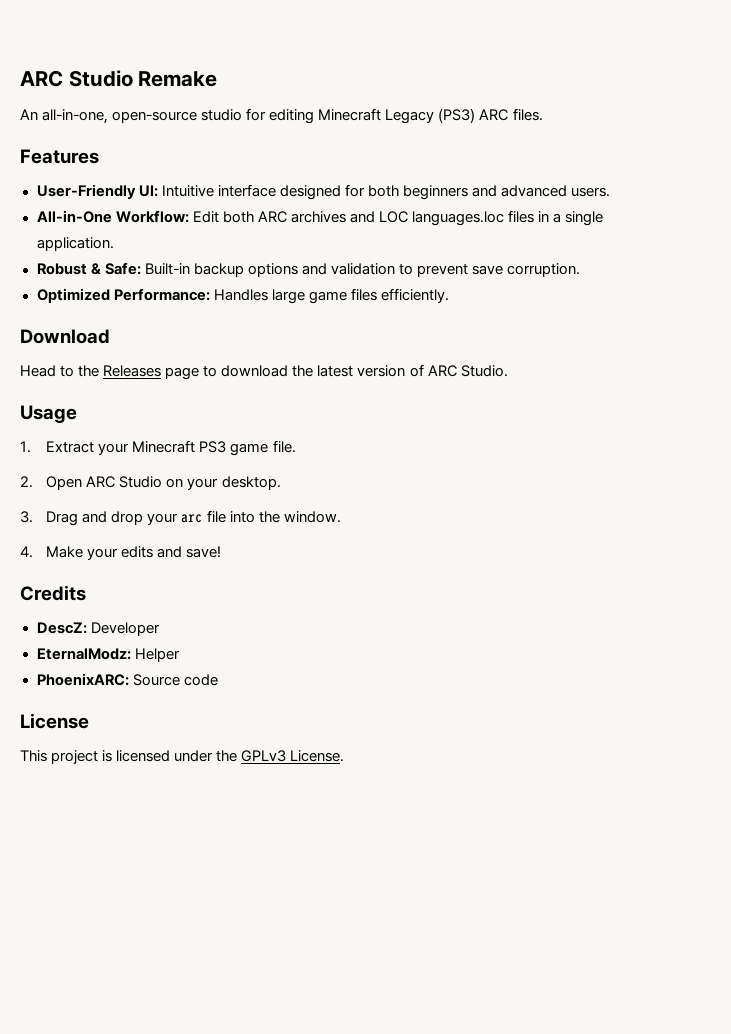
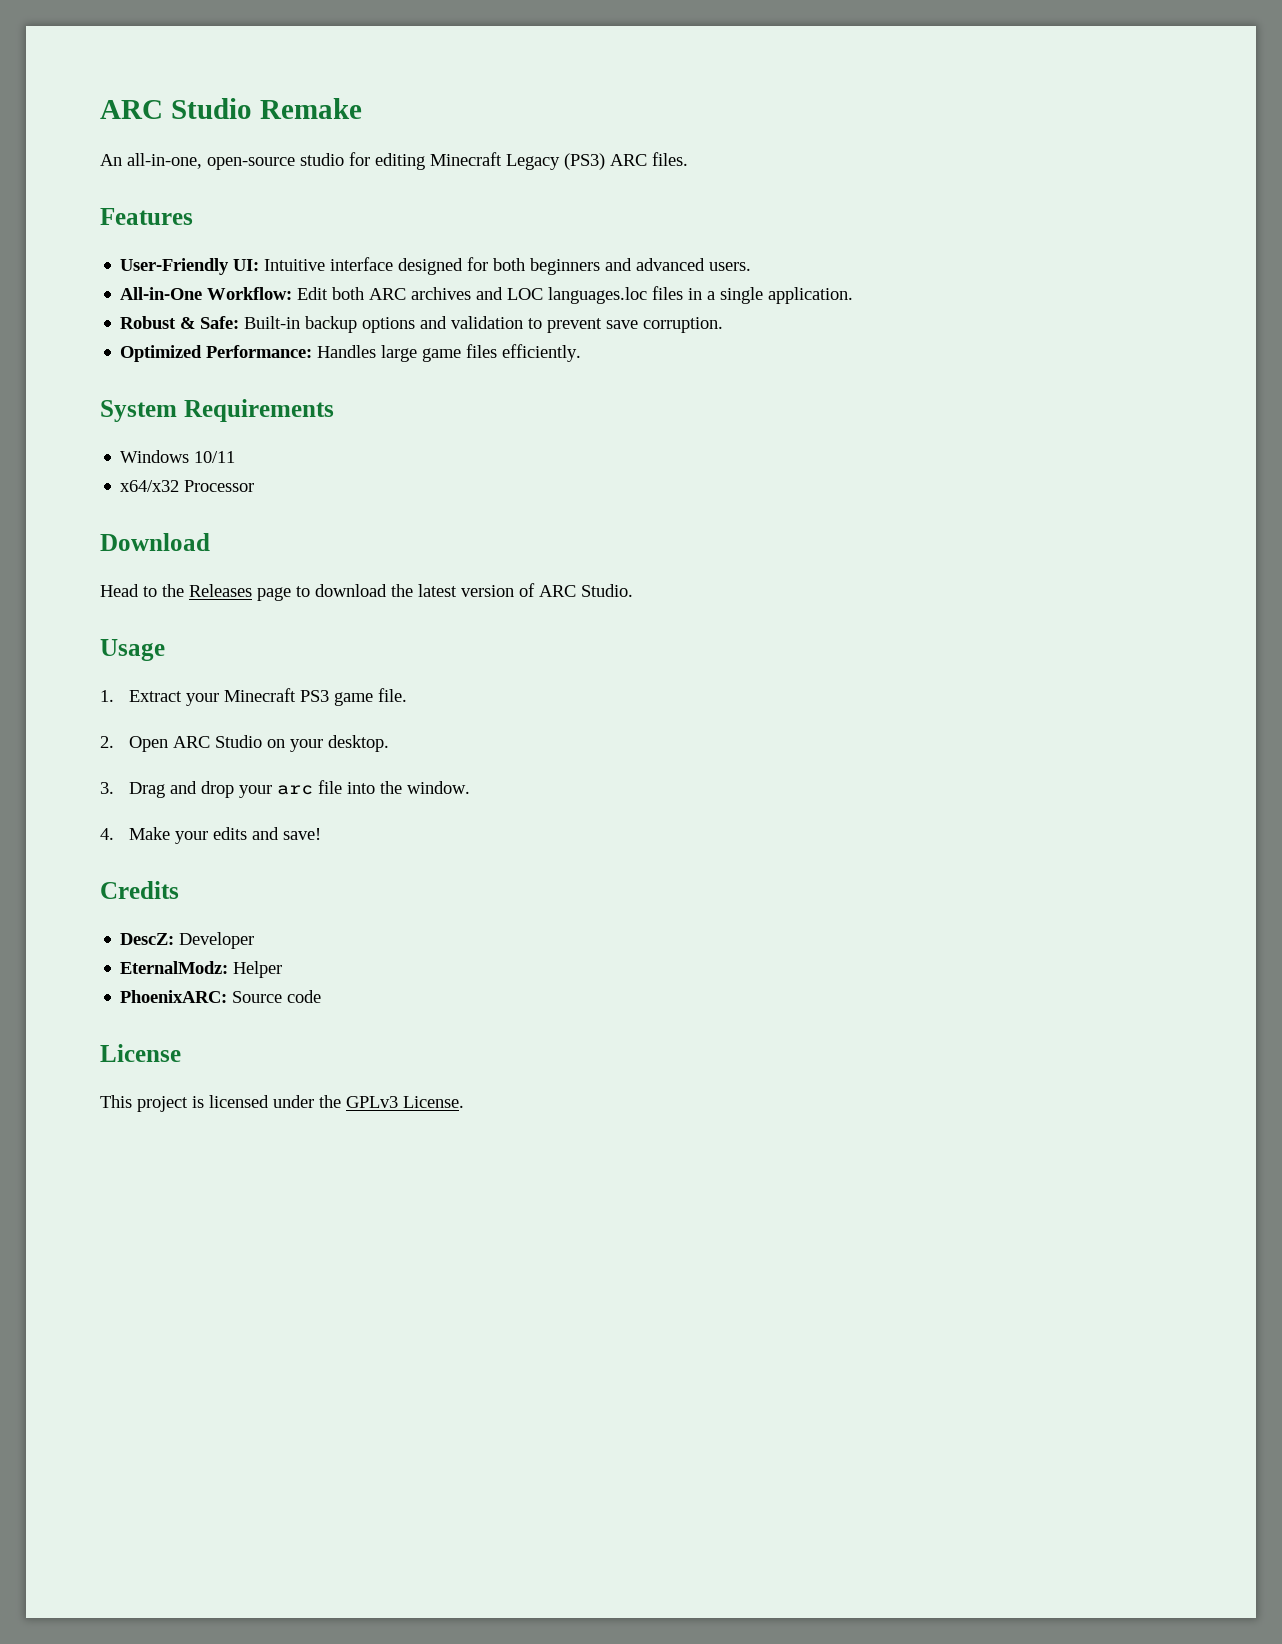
+ System Requirements
+ Windows 10/11
+ x64/x32 Processor

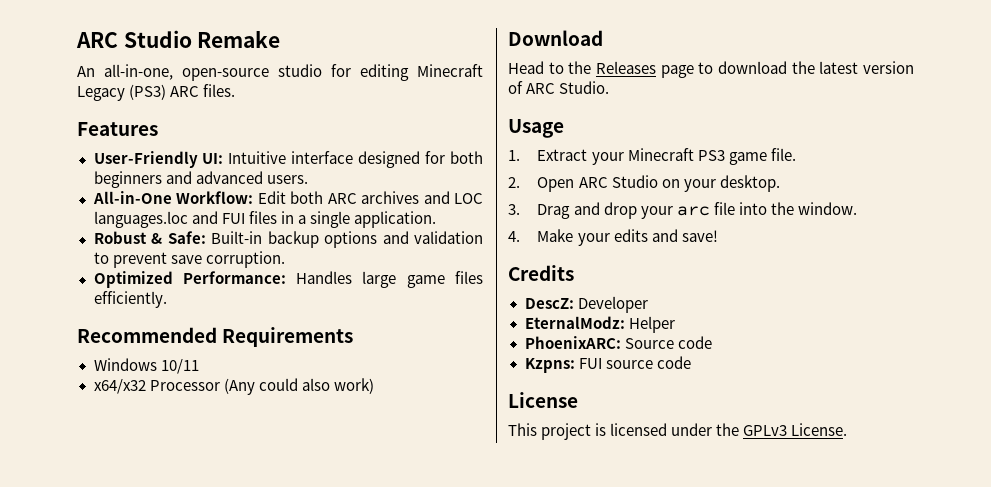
- All-in-One Workflow: Edit both ARC archives and LOC languages.loc files in a single application.
+ All-in-One Workflow: Edit both ARC archives and LOC languages.loc and FUI files in a single application.
- System Requirements
+ Recommended Requirements
- x64/x32 Processor
+ x64/x32 Processor (Any could also work)
+ Kzpns: FUI source code

